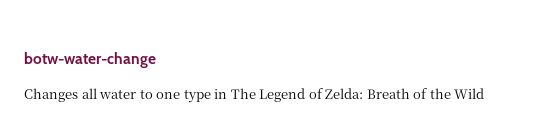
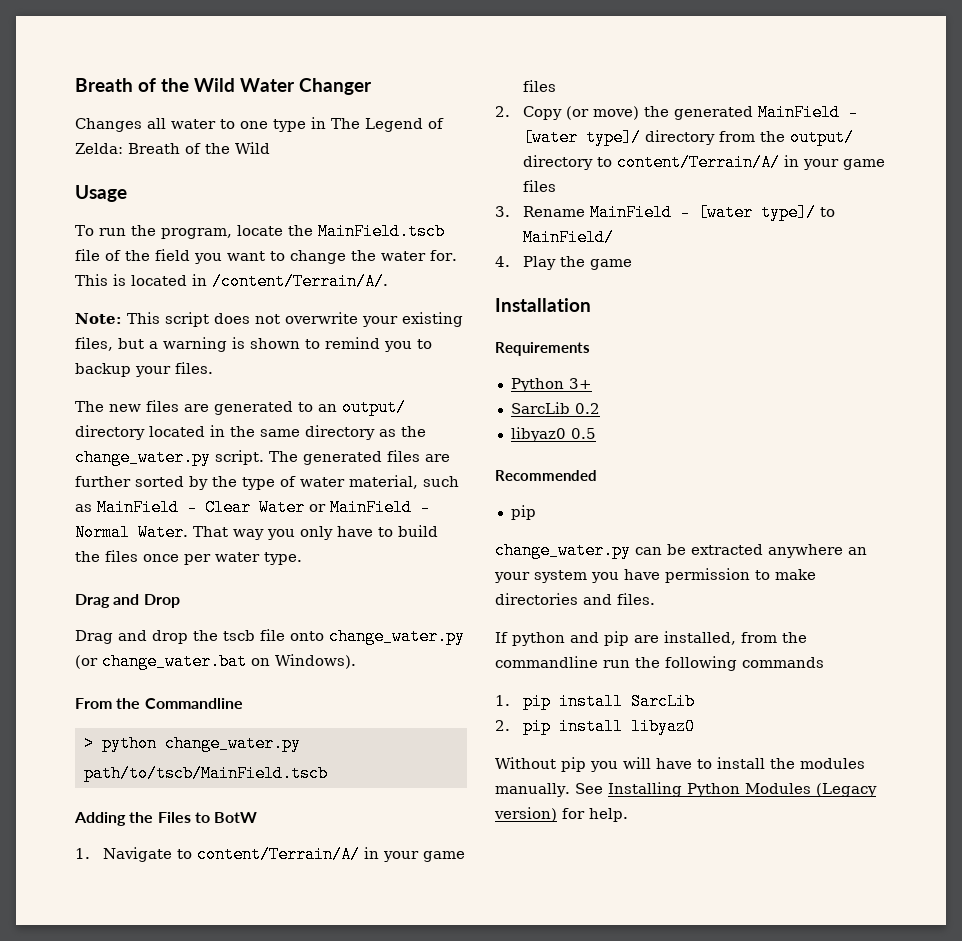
- botw-water-change
+ Breath of the Wild Water Changer
+ Usage
+ To run the program, locate the MainField.tscb file of the field you want to change the water for. This is located in /content/Terrain/A/.
+ Note: This script does not overwrite your existing files, but a warning is shown to remind you to backup your files.
+ The new files are generated to an output/ directory located in the same directory as the change_water.py script. The generated files are further sorted by the type of water material, such as MainField - Clear Water or MainField - Normal Water. That way you only have to build the files once per water type.
+ Drag and Drop
+ Drag and drop the tscb file onto change_water.py (or change_water.bat on Windows).
+ From the Commandline
+ > python change_water.py path/to/tscb/MainField.tscb
+ Adding the Files to BotW
+ 1. Navigate to content/Terrain/A/ in your game files
+ 2. Copy (or move) the generated MainField - [water type]/ directory from the output/ directory to content/Terrain/A/ in your game files
+ 3. Rename MainField - [water type]/ to MainField/
+ 4. Play the game
+ Installation
+ Requirements
+ Python 3+
+ SarcLib 0.2
+ libyaz0 0.5
+ Recommended
+ pip
+ change_water.py can be extracted anywhere an your system you have permission to make directories and files.
+ If python and pip are installed, from the commandline run the following commands
+ 1. pip install SarcLib
+ 2. pip install libyaz0
+ Without pip you will have to install the modules manually. See Installing Python Modules (Legacy version) for help.

